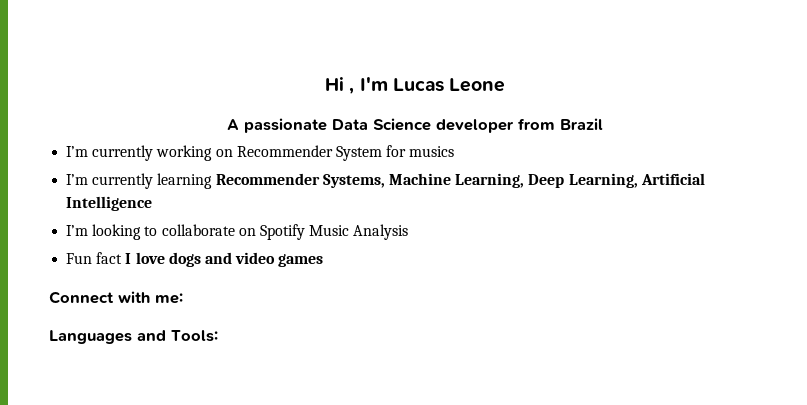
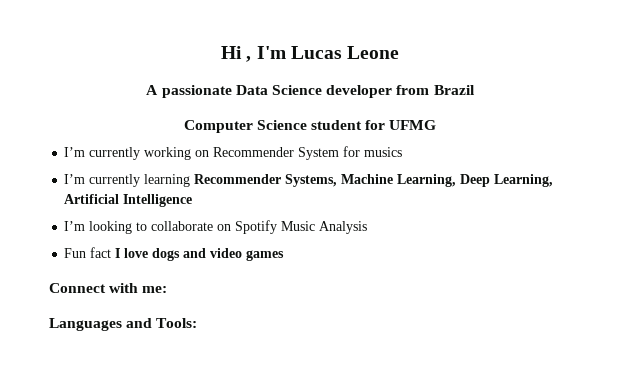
+ Computer Science student for UFMG

